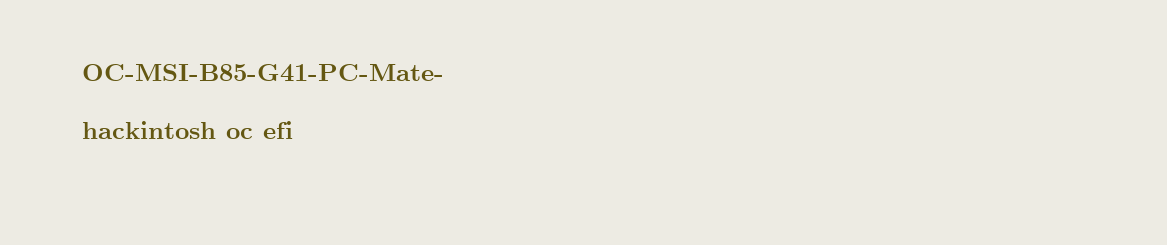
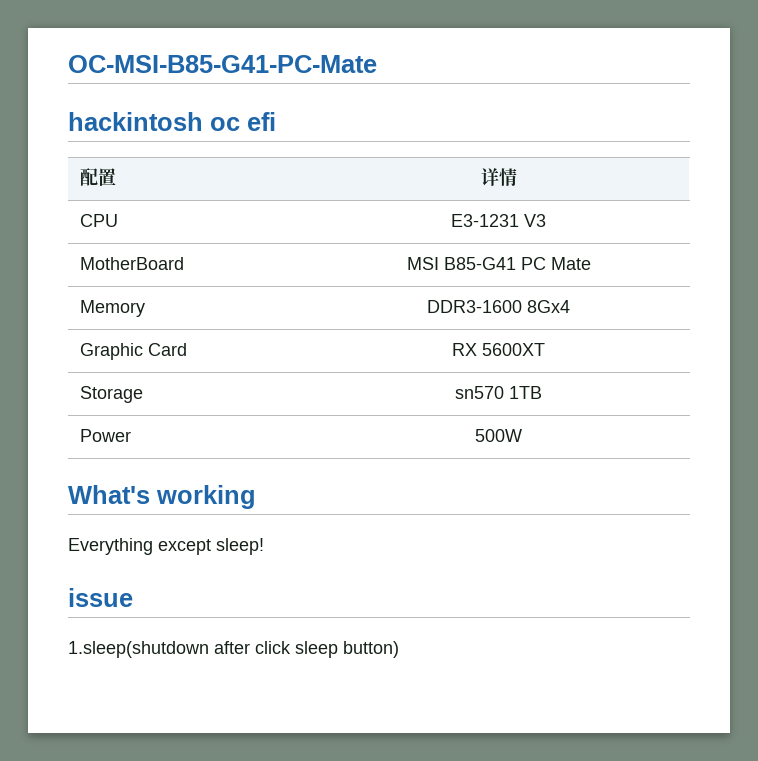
- OC-MSI-B85-G41-PC-Mate-
+ OC-MSI-B85-G41-PC-Mate
+ 配置 | 详情
+ CPU | E3-1231 V3
+ MotherBoard | MSI B85-G41 PC Mate
+ Memory | DDR3-1600 8Gx4
+ Graphic Card | RX 5600XT
+ Storage | sn570 1TB
+ Power | 500W
+ What's working
+ Everything except sleep!
+ issue
+ 1.sleep(shutdown after click sleep button)

